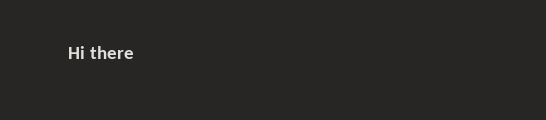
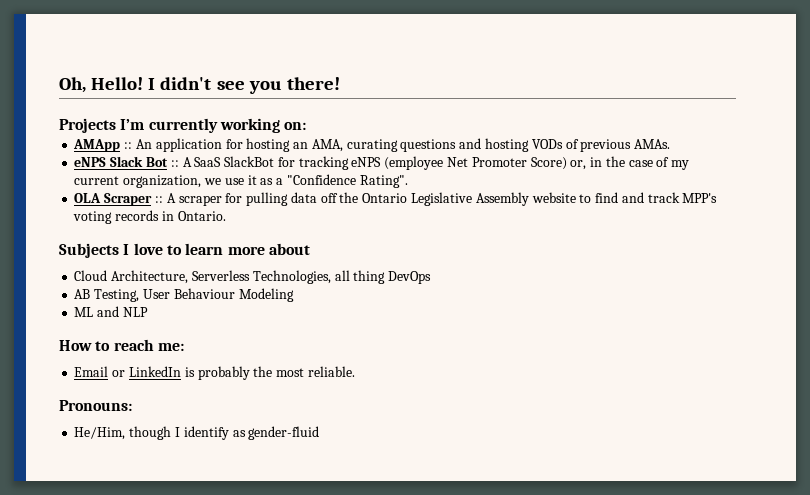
- Hi there
+ Oh, Hello! I didn't see you there!
+ Projects I’m currently working on:
+ AMApp :: An application for hosting an AMA, curating questions and hosting VODs of previous AMAs.
+ eNPS Slack Bot :: A SaaS SlackBot for tracking eNPS (employee Net Promoter Score) or, in the case of my current organization, we use it as a "Confidence Rating".
+ OLA Scraper :: A scraper for pulling data off the Ontario Legislative Assembly website to find and track MPP's voting records in Ontario.
+ Subjects I love to learn more about
+ Cloud Architecture, Serverless Technologies, all thing DevOps
+ AB Testing, User Behaviour Modeling
+ ML and NLP
+ How to reach me:
+ Email or LinkedIn is probably the most reliable.
+ Pronouns:
+ He/Him, though I identify as gender-fluid

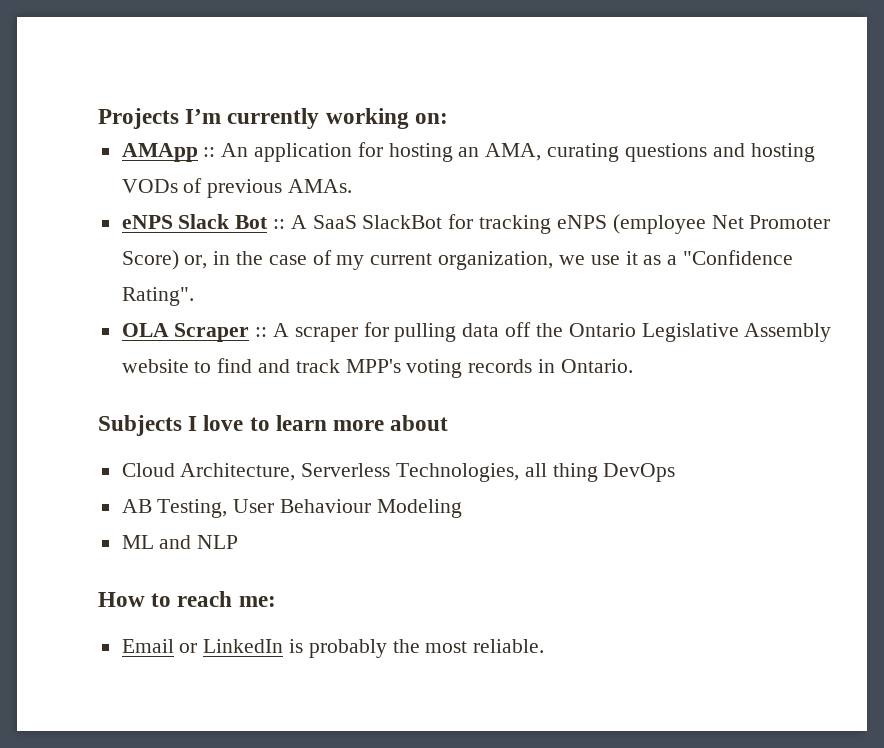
- Oh, Hello! I didn't see you there!
- Pronouns:
- He/Him, though I identify as gender-fluid

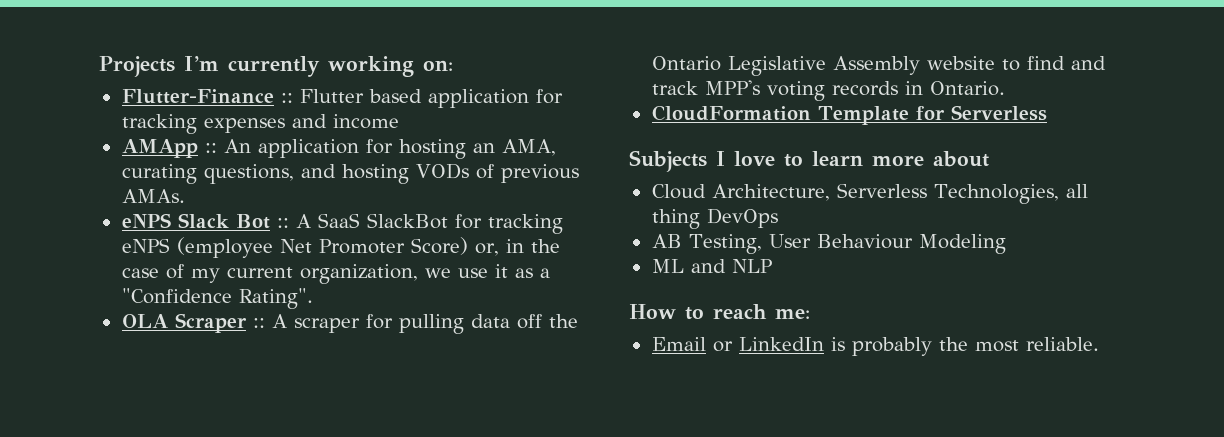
+ Flutter-Finance :: Flutter based application for tracking expenses and income
- AMApp :: An application for hosting an AMA, curating questions and hosting VODs of previous AMAs.
+ AMApp :: An application for hosting an AMA, curating questions, and hosting VODs of previous AMAs.
+ CloudFormation Template for Serverless

